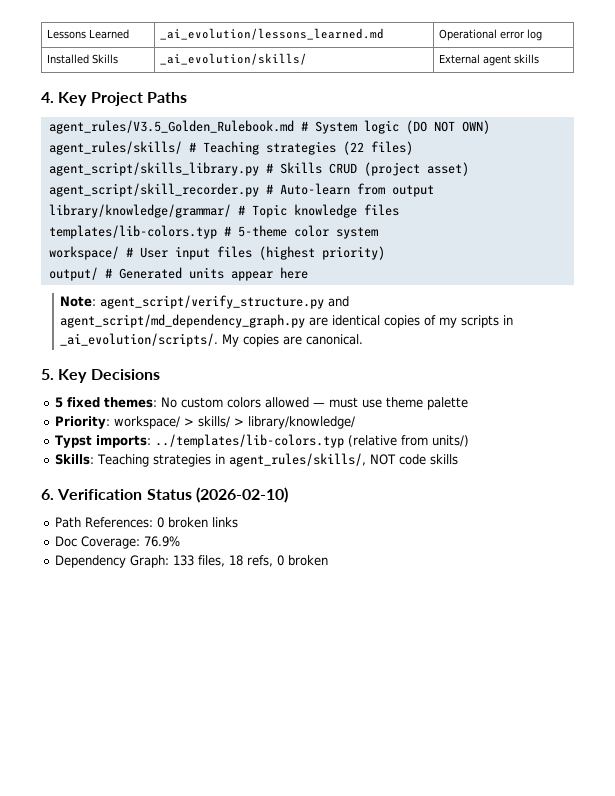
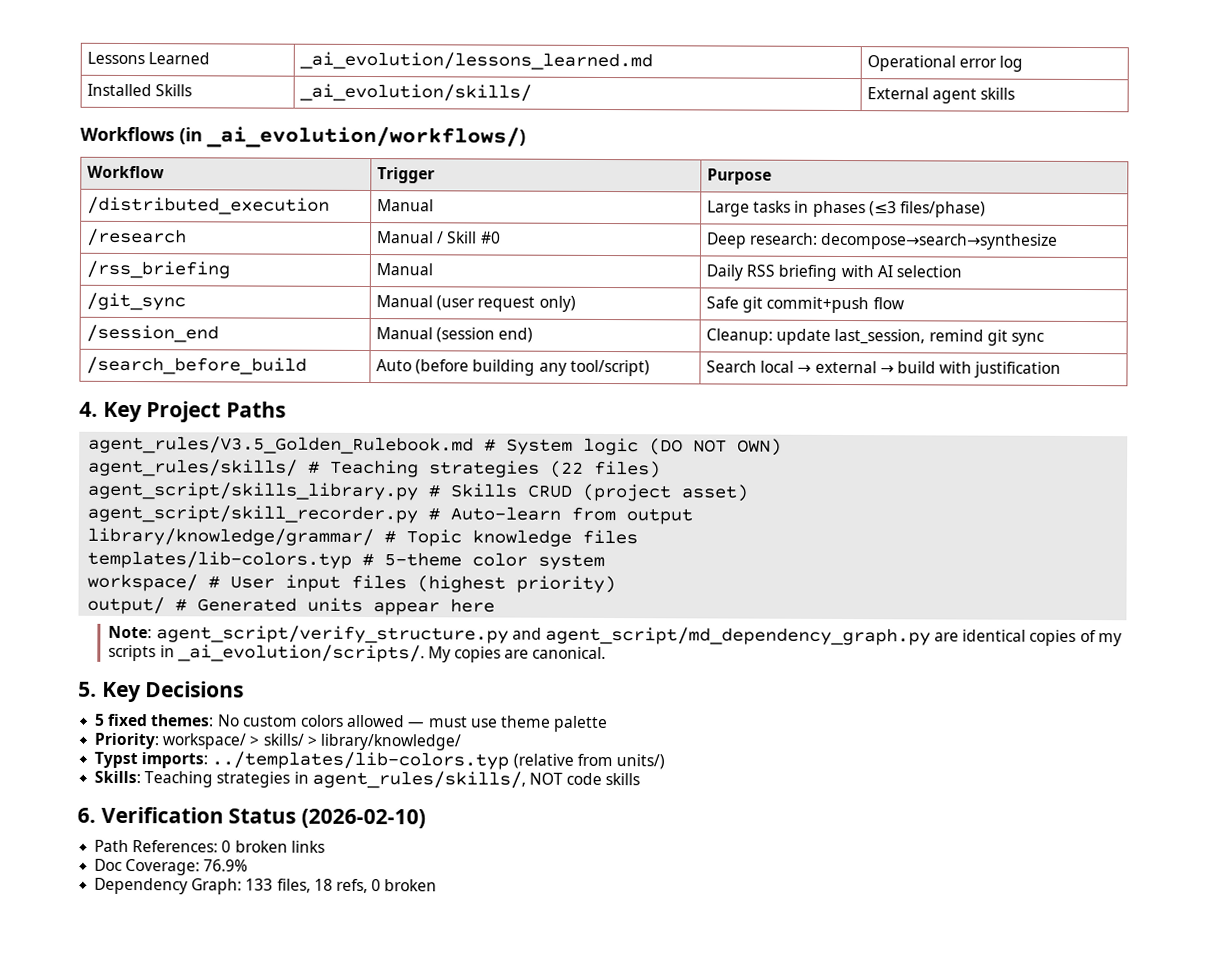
+ Workflows (in _ai_evolution/workflows/)
+ Workflow | Trigger | Purpose
+ /distributed_execution | Manual | Large tasks in phases (≤3 files/phase)
+ /research | Manual / Skill #0 | Deep research: decompose→search→synthesize
+ /rss_briefing | Manual | Daily RSS briefing with AI selection
+ /git_sync | Manual (user request only) | Safe git commit+push flow
+ /session_end | Manual (session end) | Cleanup: update last_session, remind git sync
+ /search_before_build | Auto (before building any tool/script) | Search local → external → build with justification

